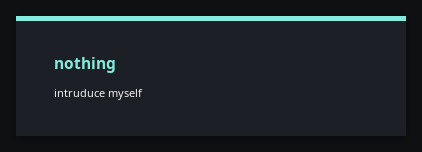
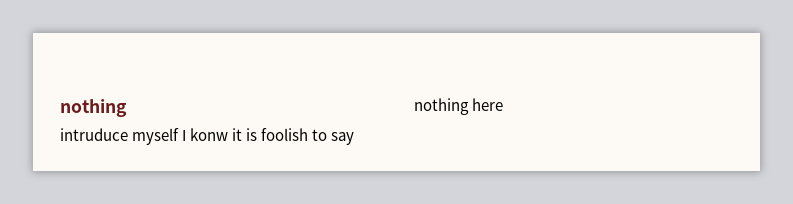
- intruduce myself
+ intruduce myself I konw it is foolish to say nothing here

